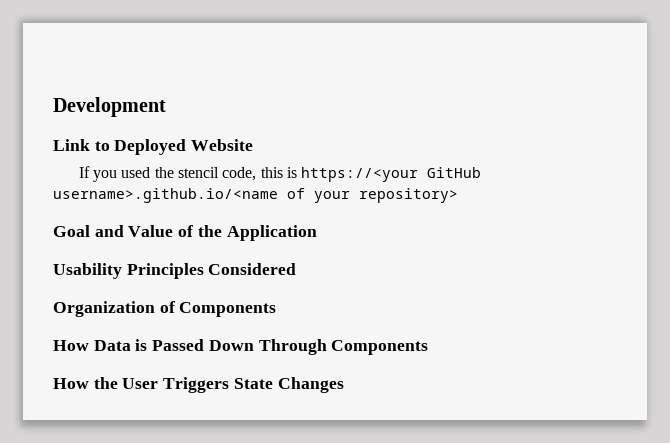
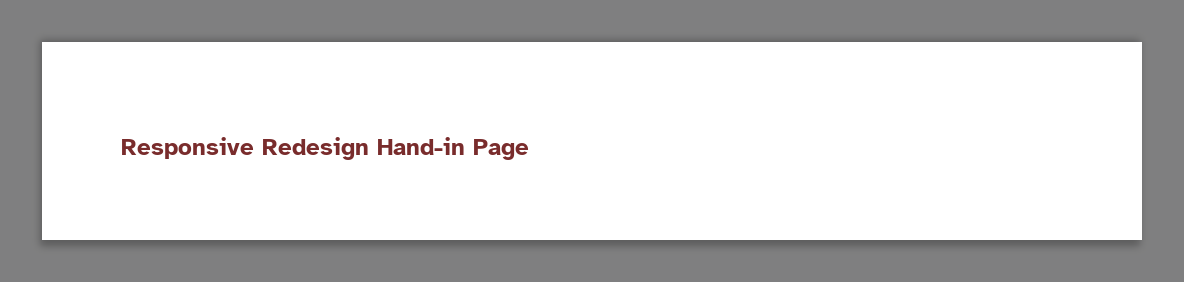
- Development
- Link to Deployed Website
- If you used the stencil code, this is https://<your GitHub username>.github.io/<name of your repository>
- Goal and Value of the Application
- Usability Principles Considered
- Organization of Components
- How Data is Passed Down Through Components
- How the User Triggers State Changes
+ Responsive Redesign Hand-in Page

